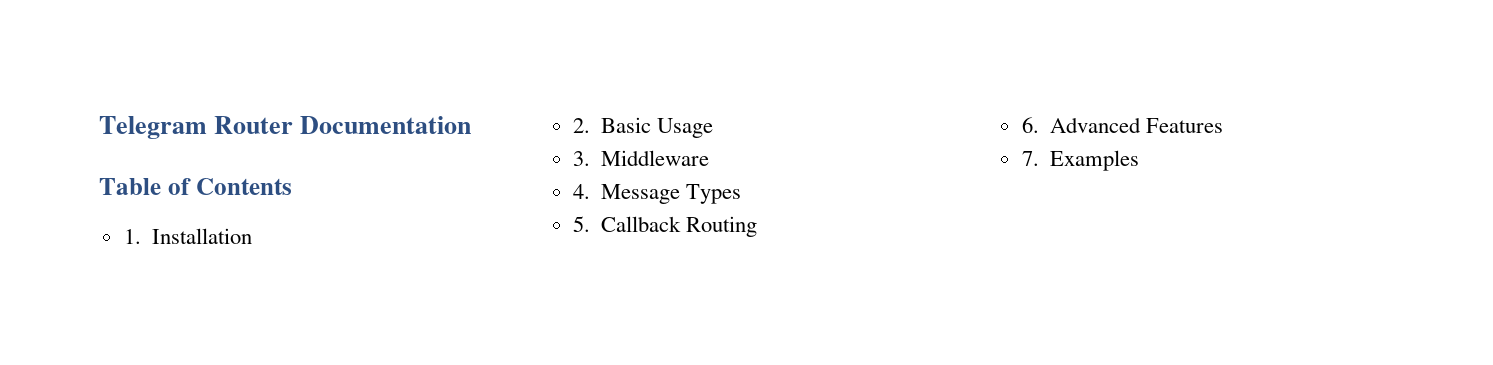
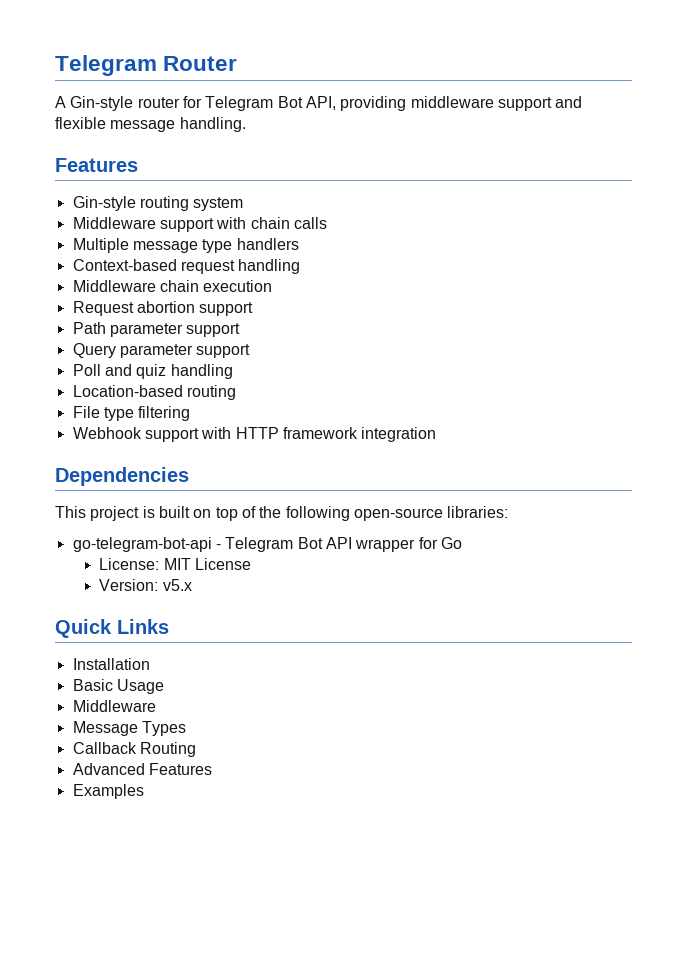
- Telegram Router Documentation
- Table of Contents
- 1. Installation
+ Telegram Router
+ A Gin-style router for Telegram Bot API, providing middleware support and flexible message handling.
+ Features
+ Gin-style routing system
+ Middleware support with chain calls
+ Multiple message type handlers
+ Context-based request handling
+ Middleware chain execution
+ Request abortion support
+ Path parameter support
+ Query parameter support
+ Poll and quiz handling
+ Location-based routing
+ File type filtering
+ Webhook support with HTTP framework integration
+ Dependencies
+ This project is built on top of the following open-source libraries:
+ go-telegram-bot-api - Telegram Bot API wrapper for Go
+ License: MIT License
+ Version: v5.x
+ Quick Links
+ Installation
- 2. Basic Usage
- 3. Middleware
+ Basic Usage
+ Middleware
- 4. Message Types
+ Message Types
- 5. Callback Routing
+ Callback Routing
- 6. Advanced Features
+ Advanced Features
- 7. Examples
+ Examples

